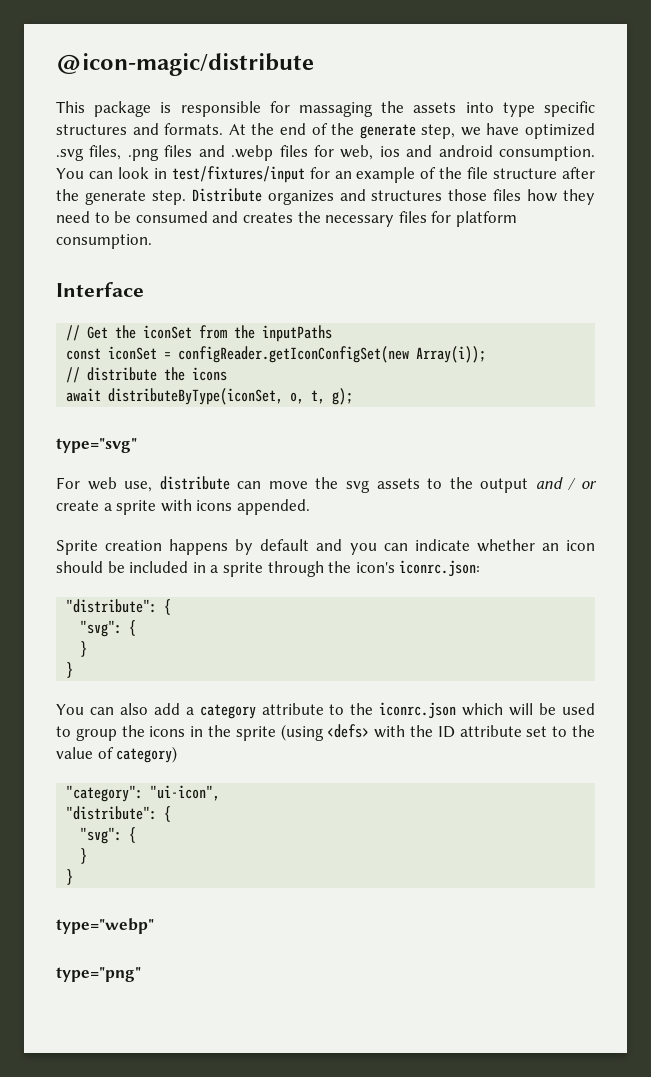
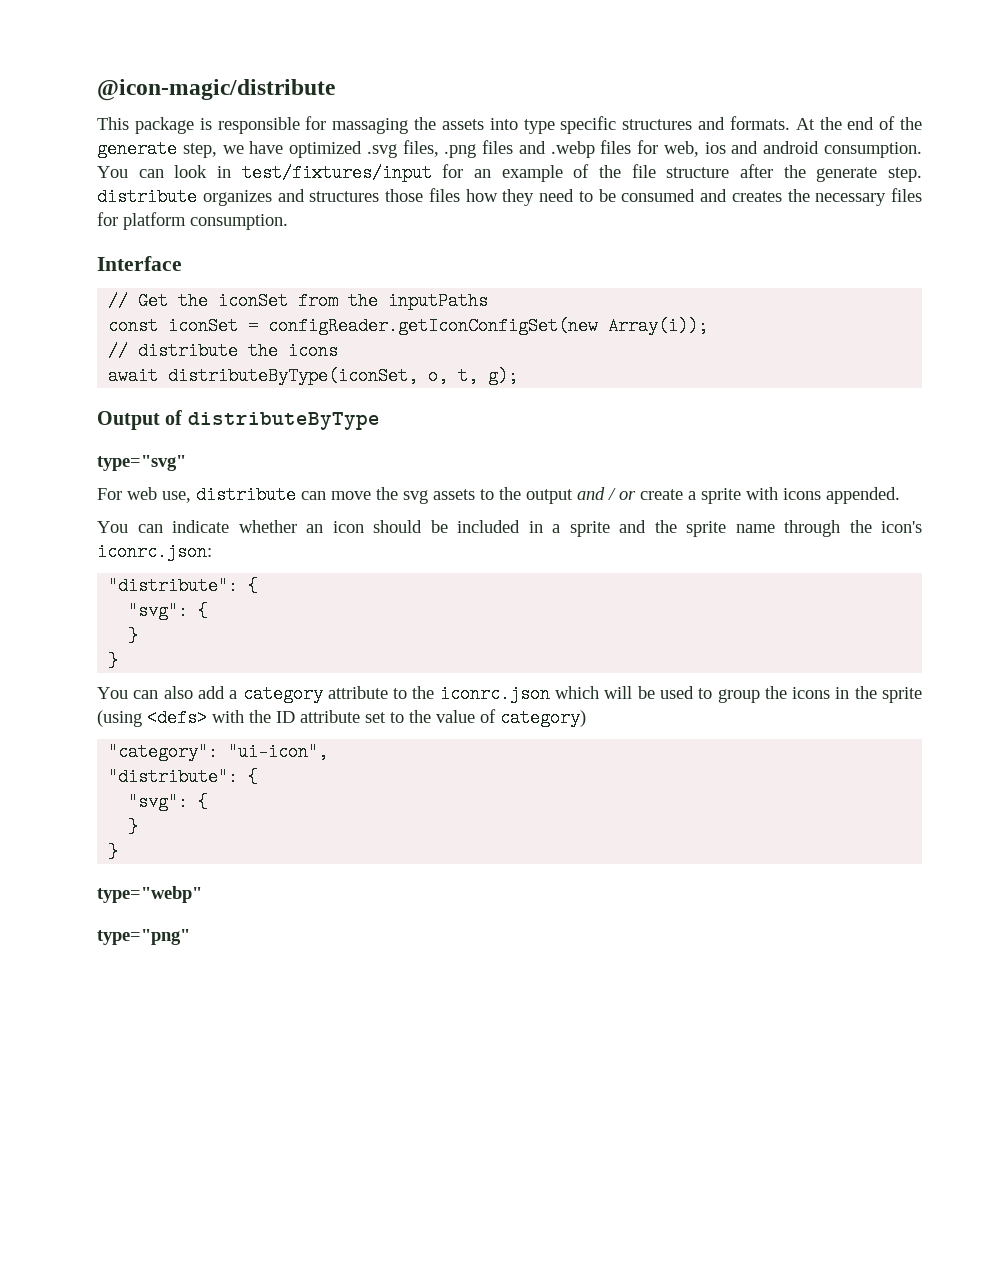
- You can look in test/fixtures/input for an example of the file structure after the generate step. Distribute organizes and structures those files how they need to be consumed and creates the necessary files for platform consumption.
+ You can look in test/fixtures/input for an example of the file structure after the generate step. distribute organizes and structures those files how they need to be consumed and creates the necessary files for platform consumption.
+ Output of distributeByType
- Sprite creation happens by default and you can indicate whether an icon should be included in a sprite through the icon's iconrc.json:
+ You can indicate whether an icon should be included in a sprite and the sprite name through the icon's iconrc.json:

